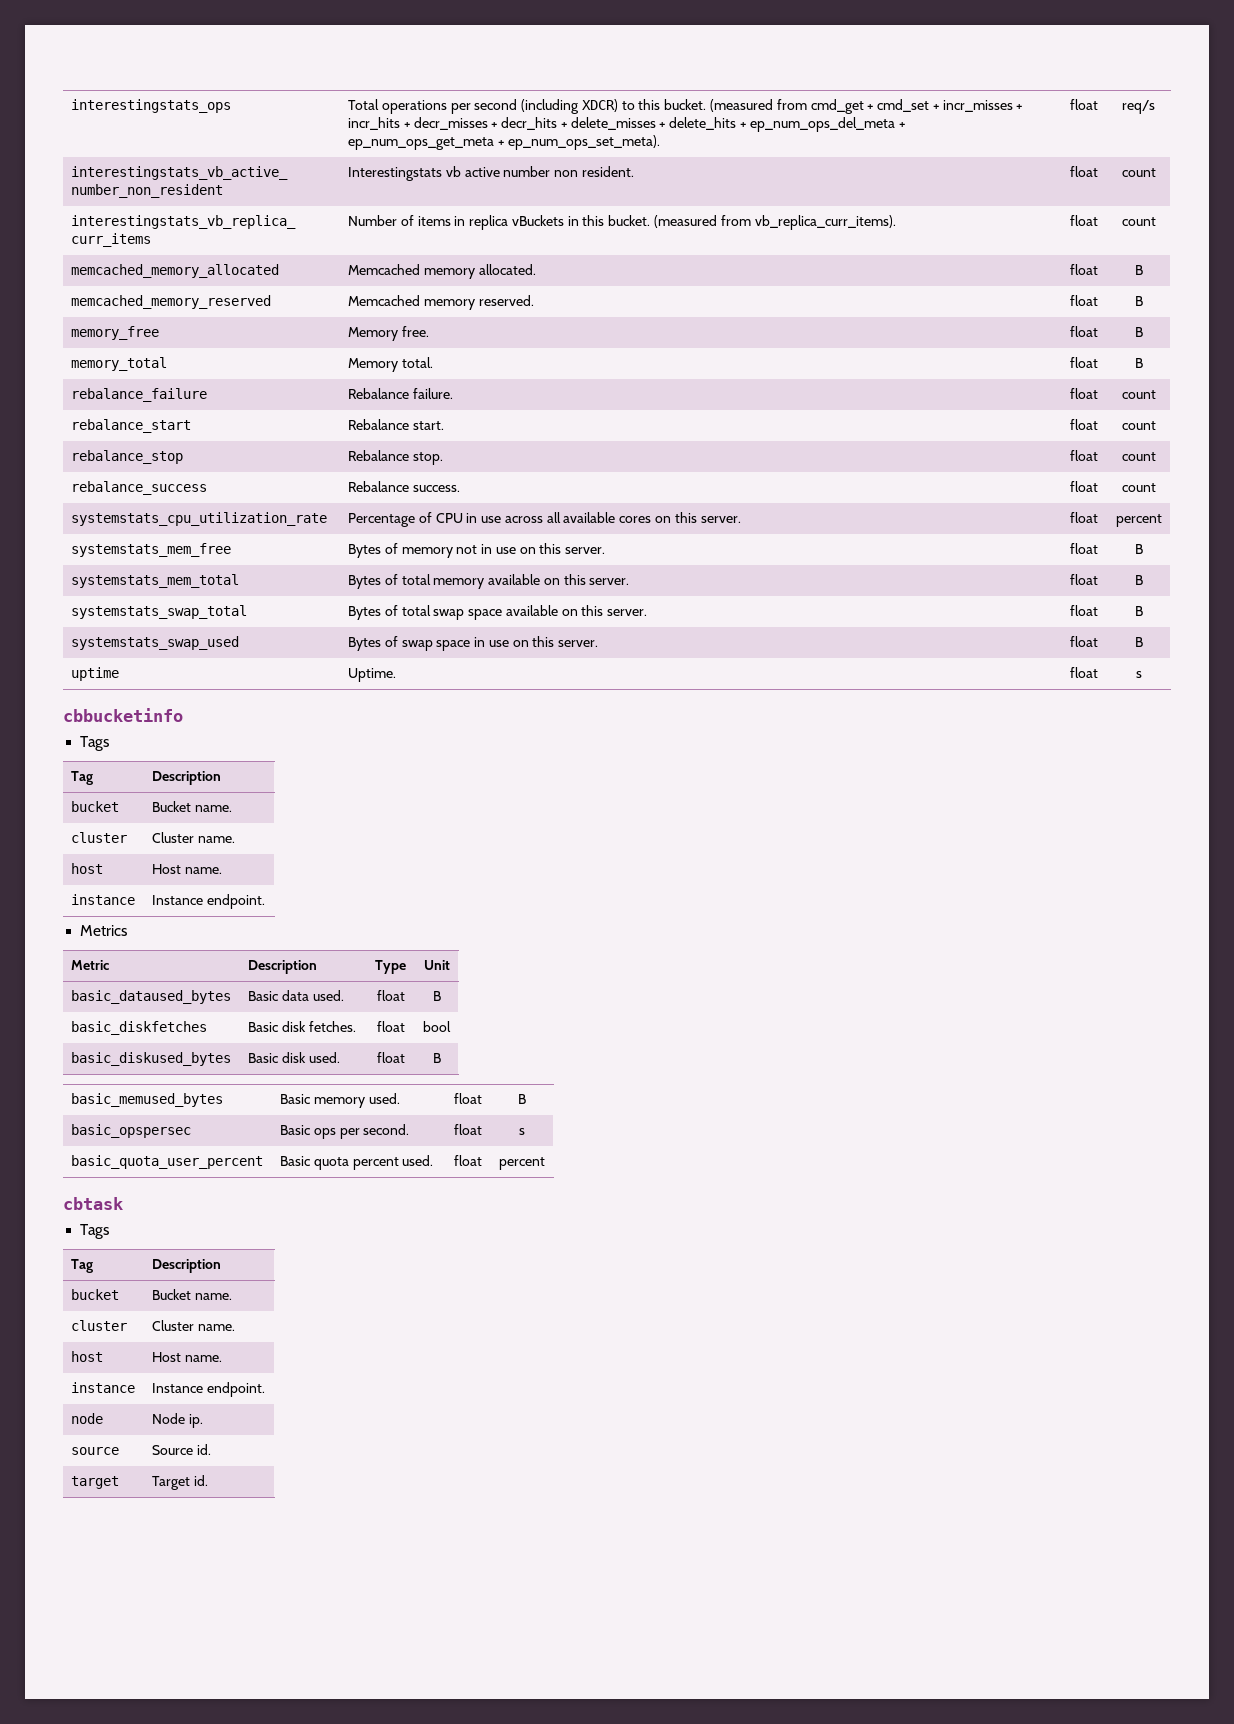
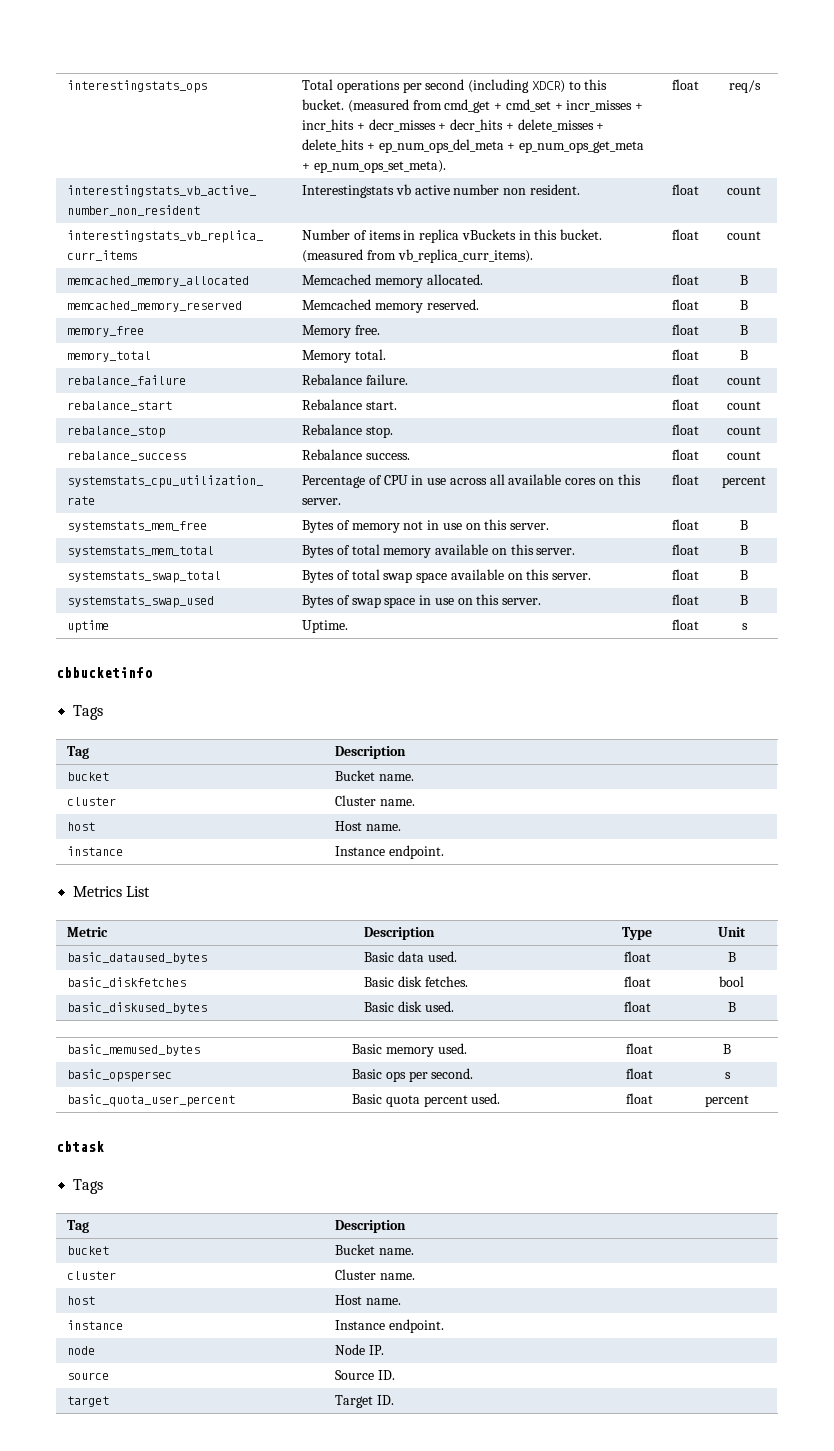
- Metrics
+ Metrics List
- node | Node ip.
+ node | Node IP.
- source | Source id.
+ source | Source ID.
- target | Target id.
+ target | Target ID.

